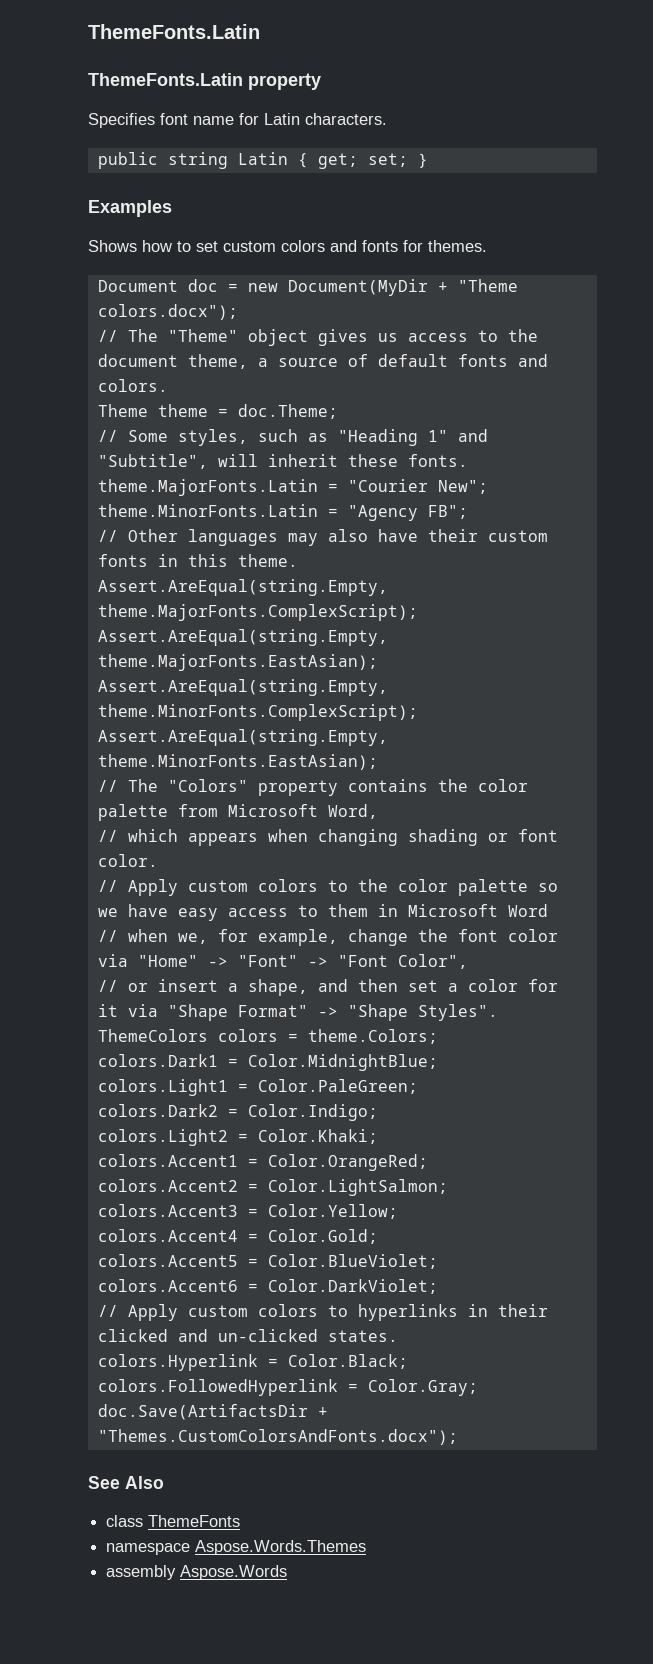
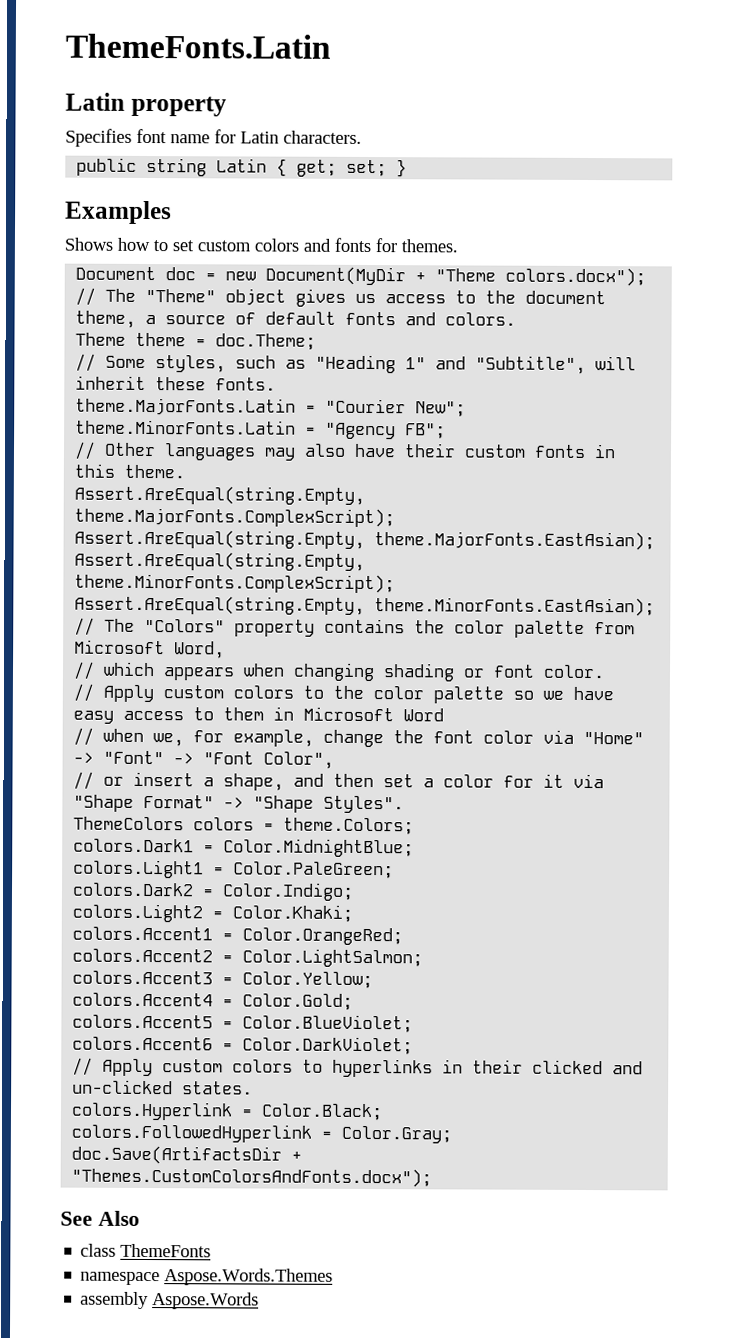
- ThemeFonts.Latin property
+ Latin property

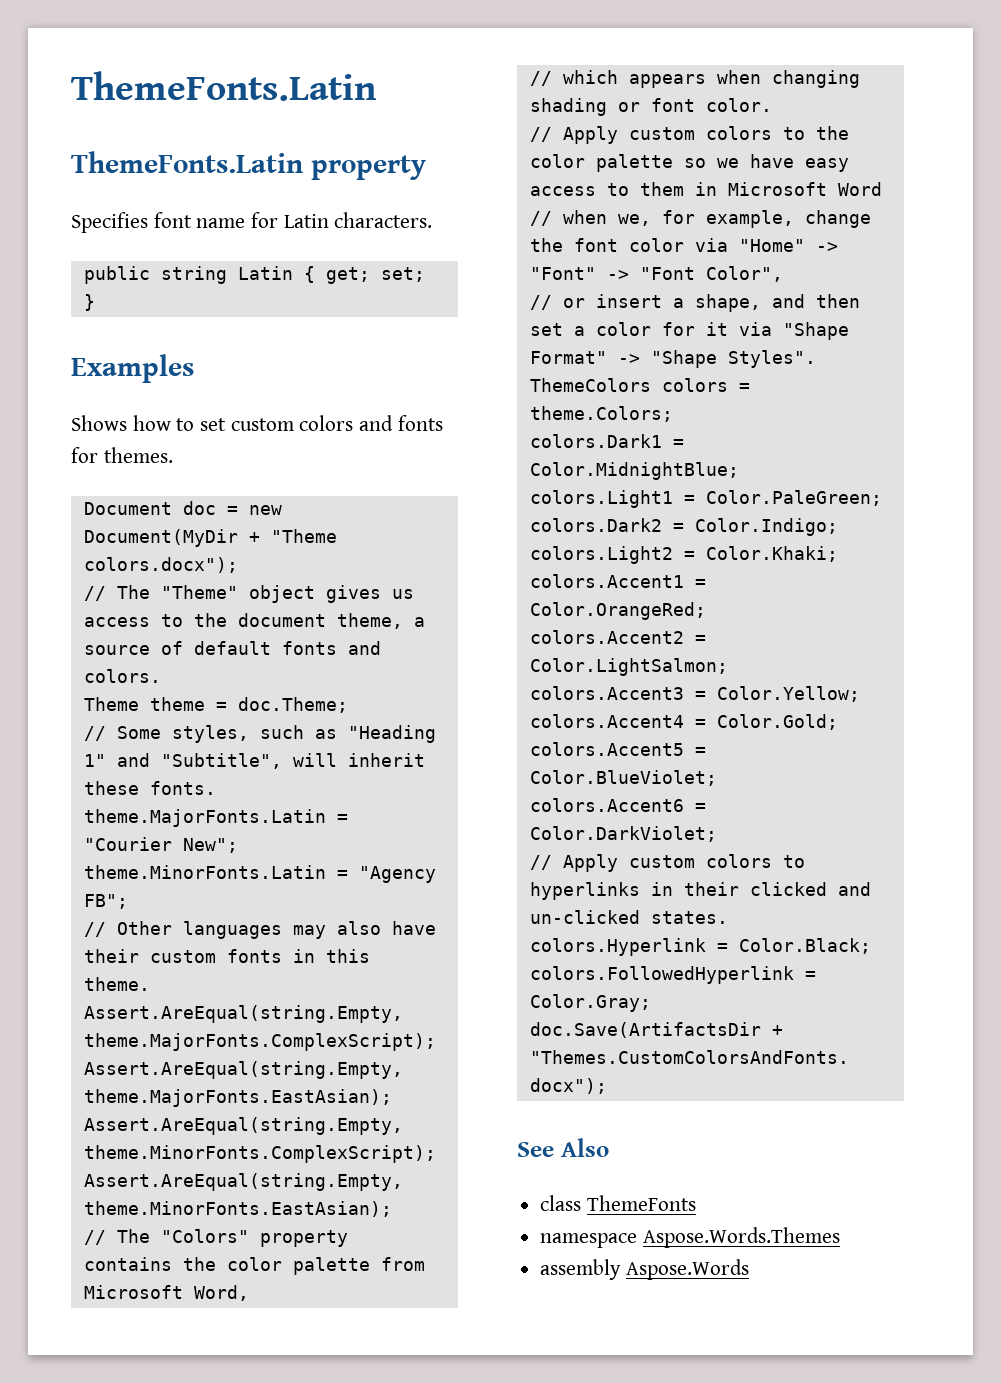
- Latin property
+ ThemeFonts.Latin property

